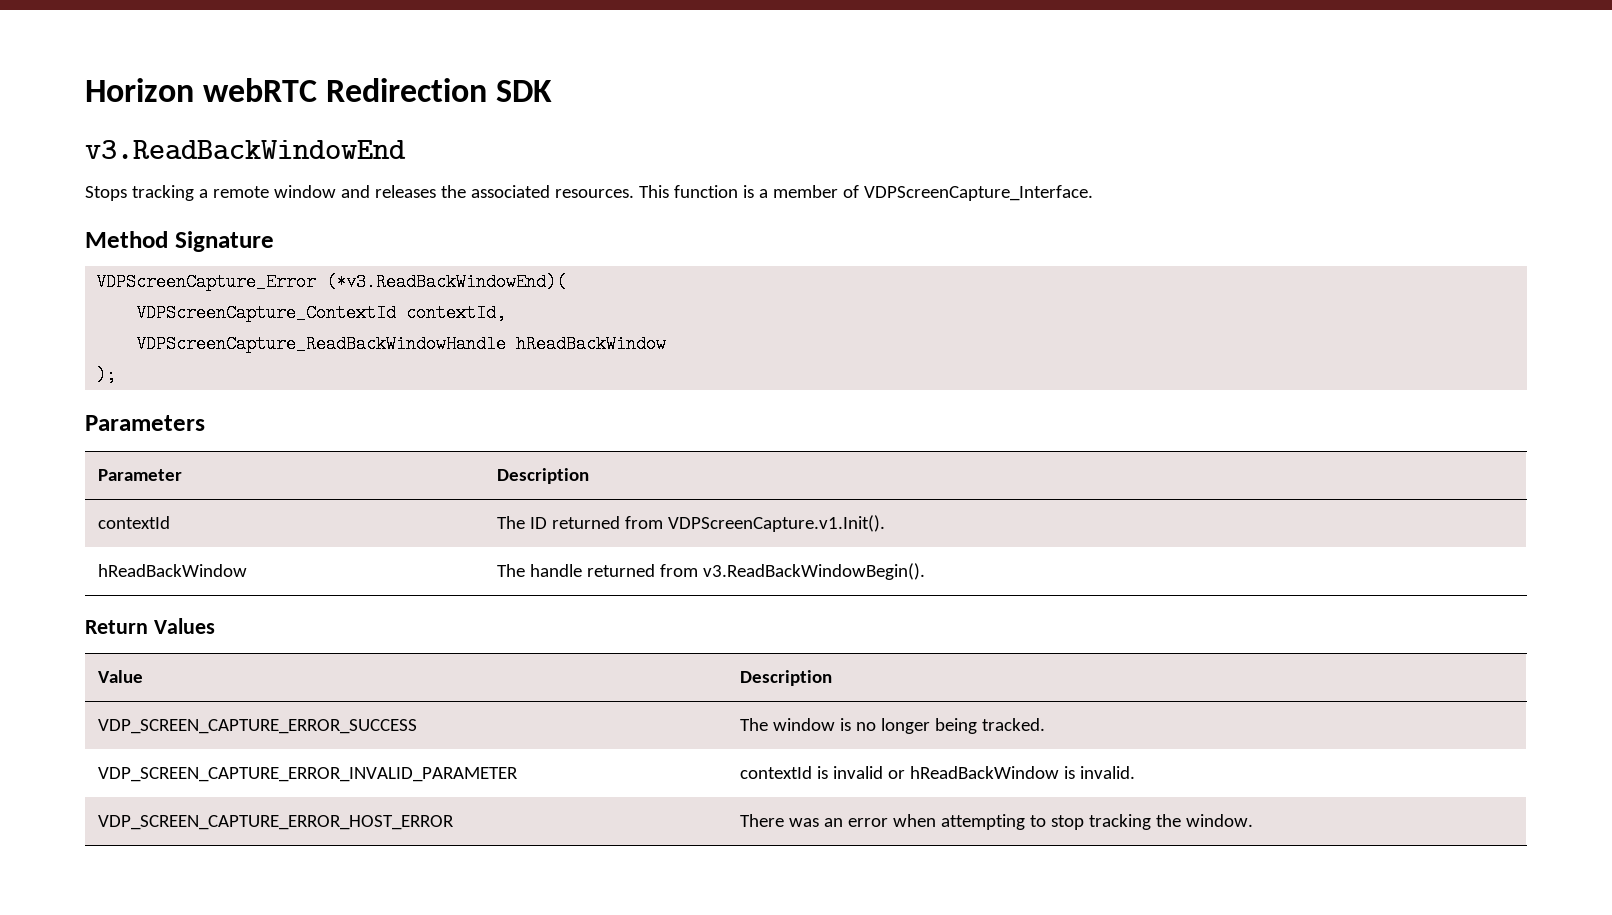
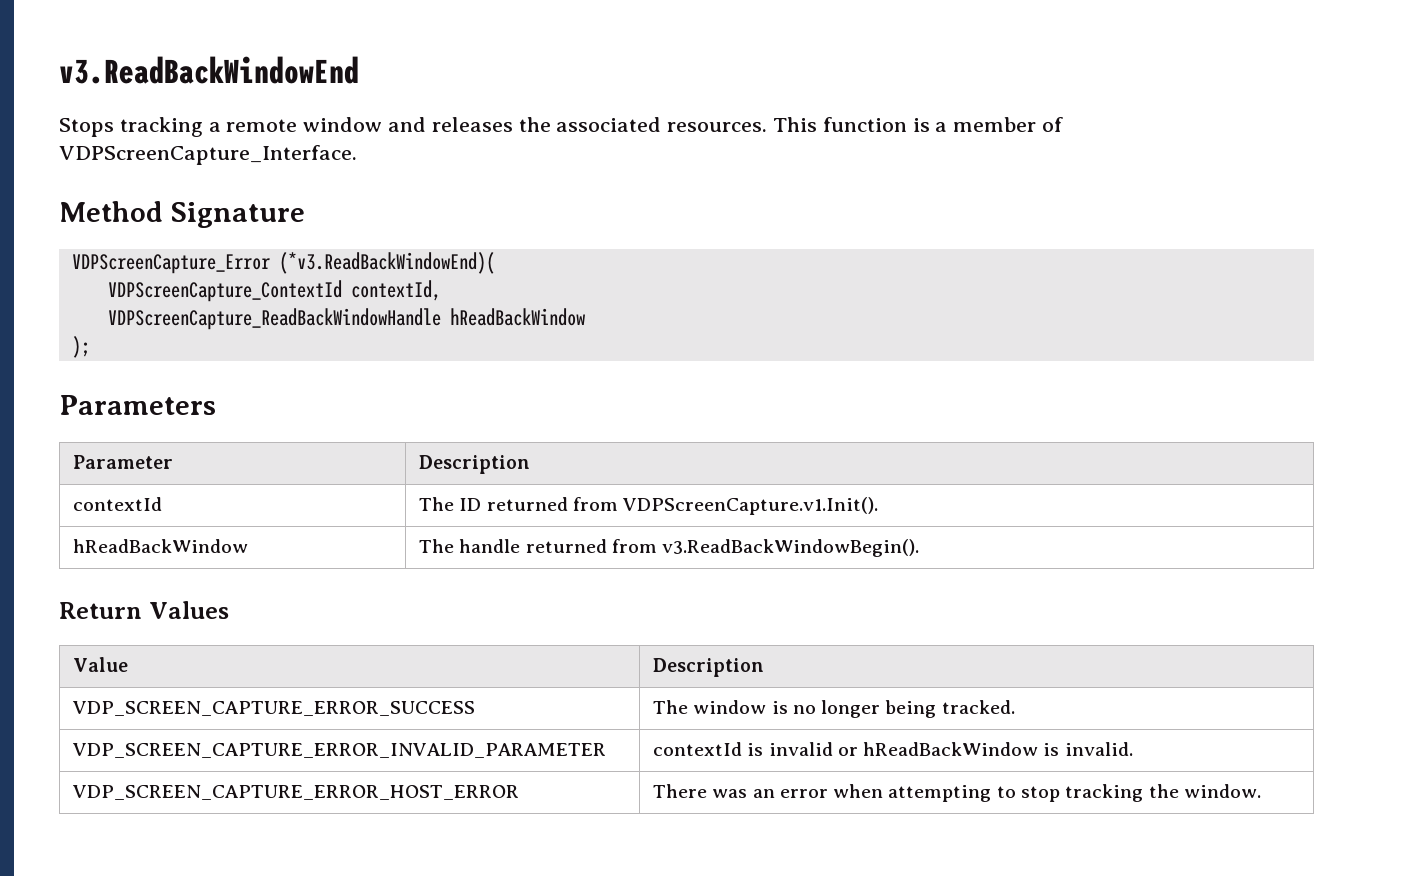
- Horizon webRTC Redirection SDK

